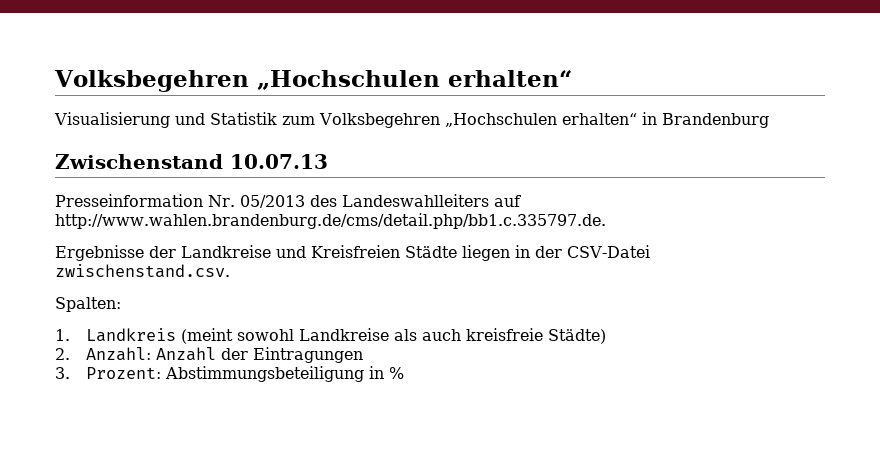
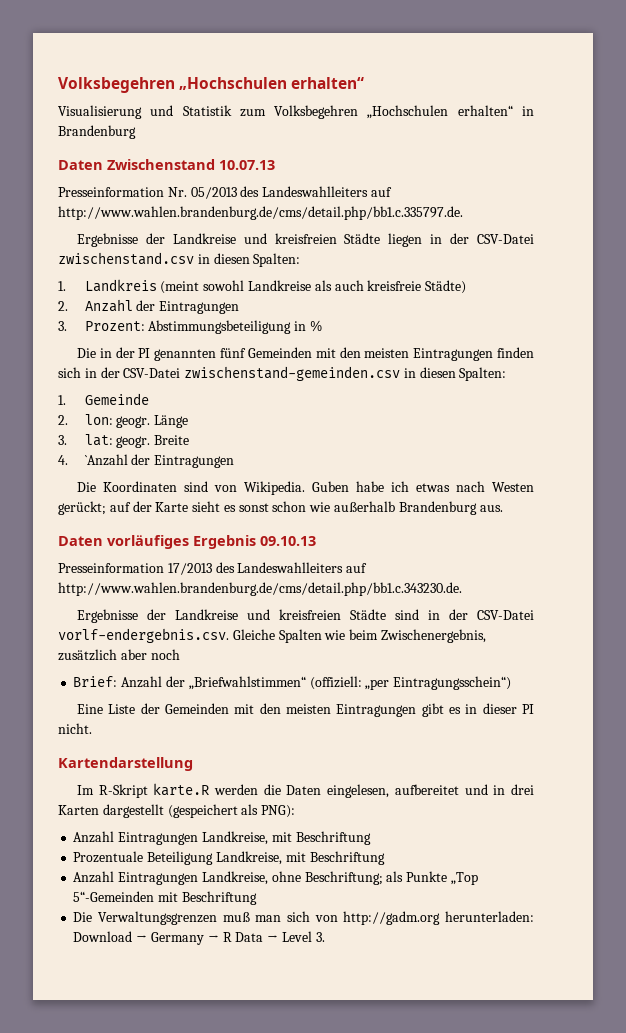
- Zwischenstand 10.07.13
+ Daten Zwischenstand 10.07.13
- Ergebnisse der Landkreise und Kreisfreien Städte liegen in der CSV-Datei zwischenstand.csv.
- Spalten:
+ Ergebnisse der Landkreise und kreisfreien Städte liegen in der CSV-Datei zwischenstand.csv in diesen Spalten:
- 2. Anzahl: Anzahl der Eintragungen
+ 2. Anzahl der Eintragungen
+ Die in der PI genannten fünf Gemeinden mit den meisten Eintragungen finden sich in der CSV-Datei zwischenstand-gemeinden.csv in diesen Spalten:
+ 1. Gemeinde
+ 2. lon: geogr. Länge
+ 3. lat: geogr. Breite
+ 4. `Anzahl der Eintragungen
+ Die Koordinaten sind von Wikipedia. Guben habe ich etwas nach Westen gerückt; auf der Karte sieht es sonst schon wie außerhalb Brandenburg aus.
+ Daten vorläufiges Ergebnis 09.10.13
+ Presseinformation 17/2013 des Landeswahlleiters auf http://www.wahlen.brandenburg.de/cms/detail.php/bb1.c.343230.de.
+ Ergebnisse der Landkreise und kreisfreien Städte sind in der CSV-Datei vorlf-endergebnis.csv. Gleiche Spalten wie beim Zwischenergebnis, zusätzlich aber noch
+ Brief: Anzahl der „Briefwahlstimmen“ (offiziell: „per Eintragungsschein“)
+ Eine Liste der Gemeinden mit den meisten Eintragungen gibt es in dieser PI nicht.
+ Kartendarstellung
+ Im R-Skript karte.R werden die Daten eingelesen, aufbereitet und in drei Karten dargestellt (gespeichert als PNG):
+ Anzahl Eintragungen Landkreise, mit Beschriftung
+ Prozentuale Beteiligung Landkreise, mit Beschriftung
+ Anzahl Eintragungen Landkreise, ohne Beschriftung; als Punkte „Top 5“-Gemeinden mit Beschriftung
+ Die Verwaltungsgrenzen muß man sich von http://gadm.org herunterladen: Download → Germany → R Data → Level 3.

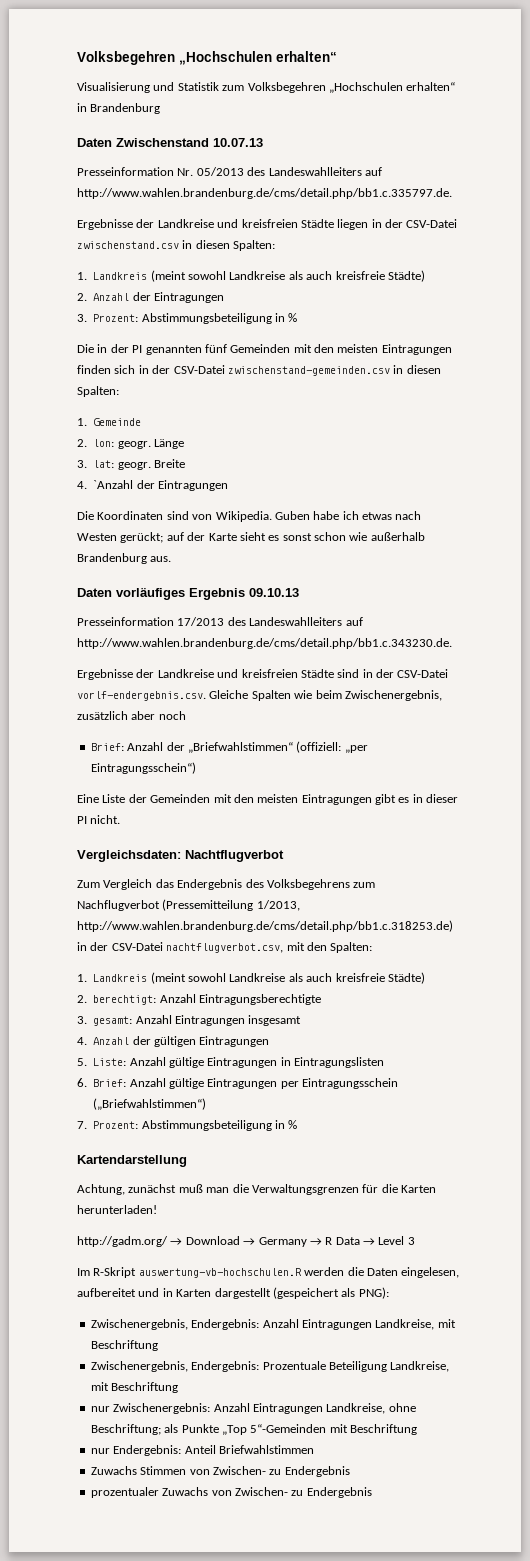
+ Vergleichsdaten: Nachtflugverbot
+ Zum Vergleich das Endergebnis des Volksbegehrens zum Nachflugverbot (Pressemitteilung 1/2013, http://www.wahlen.brandenburg.de/cms/detail.php/bb1.c.318253.de) in der CSV-Datei nachtflugverbot.csv, mit den Spalten:
+ 1. Landkreis (meint sowohl Landkreise als auch kreisfreie Städte)
+ 2. berechtigt: Anzahl Eintragungsberechtigte
+ 3. gesamt: Anzahl Eintragungen insgesamt
+ 4. Anzahl der gültigen Eintragungen
+ 5. Liste: Anzahl gültige Eintragungen in Eintragungslisten
+ 6. Brief: Anzahl gültige Eintragungen per Eintragungsschein („Briefwahlstimmen“)
+ 7. Prozent: Abstimmungsbeteiligung in %
  Kartendarstellung
+ Achtung, zunächst muß man die Verwaltungsgrenzen für die Karten herunterladen!
+ http://gadm.org/ → Download → Germany → R Data → Level 3
- Im R-Skript karte.R werden die Daten eingelesen, aufbereitet und in drei Karten dargestellt (gespeichert als PNG):
+ Im R-Skript auswertung-vb-hochschulen.R werden die Daten eingelesen, aufbereitet und in Karten dargestellt (gespeichert als PNG):
- Anzahl Eintragungen Landkreise, mit Beschriftung
+ Zwischenergebnis, Endergebnis: Anzahl Eintragungen Landkreise, mit Beschriftung
- Prozentuale Beteiligung Landkreise, mit Beschriftung
+ Zwischenergebnis, Endergebnis: Prozentuale Beteiligung Landkreise, mit Beschriftung
- Anzahl Eintragungen Landkreise, ohne Beschriftung; als Punkte „Top 5“-Gemeinden mit Beschriftung
+ nur Zwischenergebnis: Anzahl Eintragungen Landkreise, ohne Beschriftung; als Punkte „Top 5“-Gemeinden mit Beschriftung
- Die Verwaltungsgrenzen muß man sich von http://gadm.org herunterladen: Download → Germany → R Data → Level 3.
+ nur Endergebnis: Anteil Briefwahlstimmen
+ Zuwachs Stimmen von Zwischen- zu Endergebnis
+ prozentualer Zuwachs von Zwischen- zu Endergebnis

